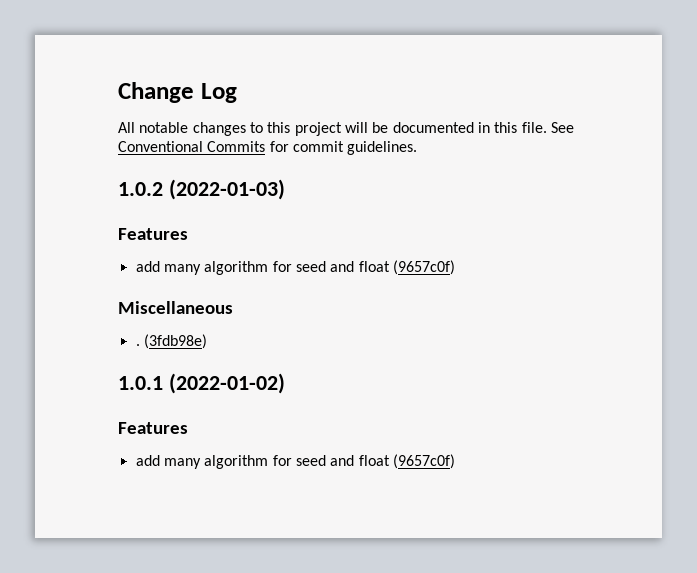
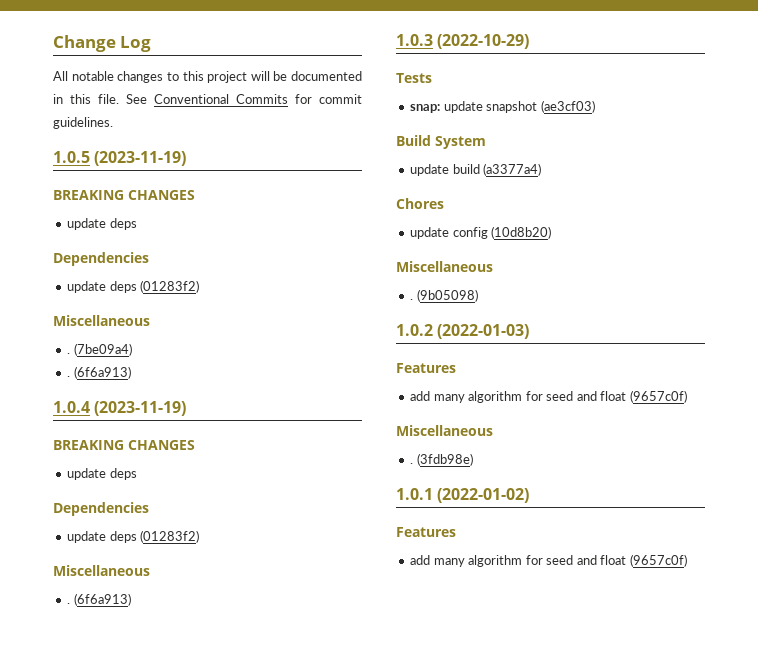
+ 1.0.5 (2023-11-19)
+ BREAKING CHANGES
+ update deps
+ Dependencies
+ update deps (01283f2)
+ Miscellaneous
+ . (7be09a4)
+ . (6f6a913)
+ 1.0.4 (2023-11-19)
+ BREAKING CHANGES
+ update deps
+ Dependencies
+ update deps (01283f2)
+ Miscellaneous
+ . (6f6a913)
+ 1.0.3 (2022-10-29)
+ Tests
+ snap: update snapshot (ae3cf03)
+ Build System
+ update build (a3377a4)
+ Chores
+ update config (10d8b20)
+ Miscellaneous
+ . (9b05098)

